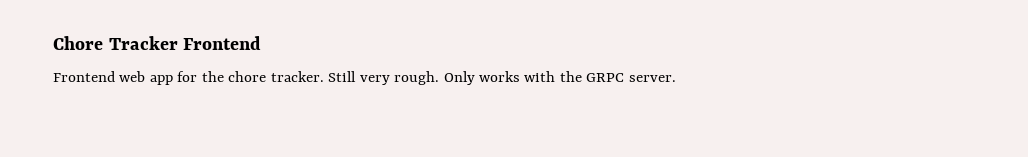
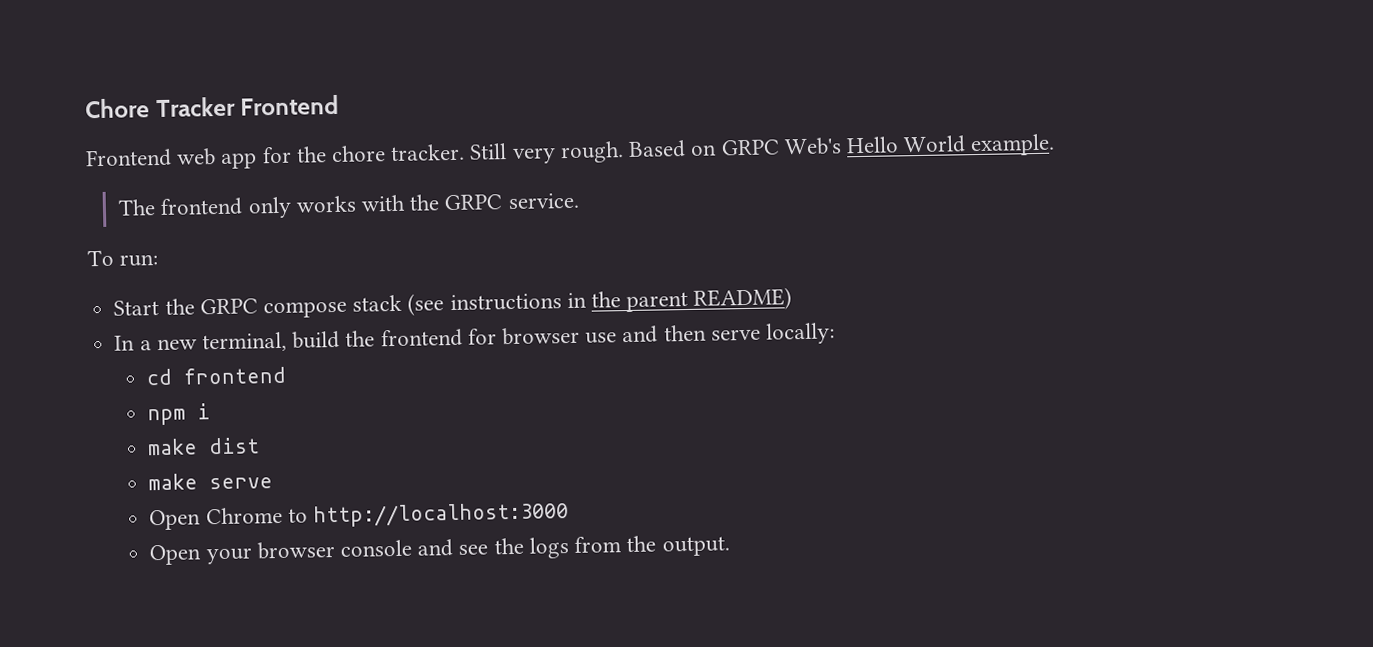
- Only works with the GRPC server.
+ Based on GRPC Web's Hello World example.
+ The frontend only works with the GRPC service.
+ To run:
+ Start the GRPC compose stack (see instructions in the parent README)
+ In a new terminal, build the frontend for browser use and then serve locally:
+ cd frontend
+ npm i
+ make dist
+ make serve
+ Open Chrome to http://localhost:3000
+ Open your browser console and see the logs from the output.

